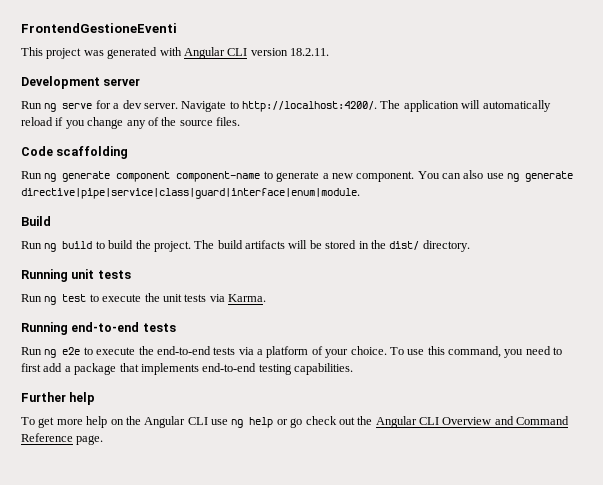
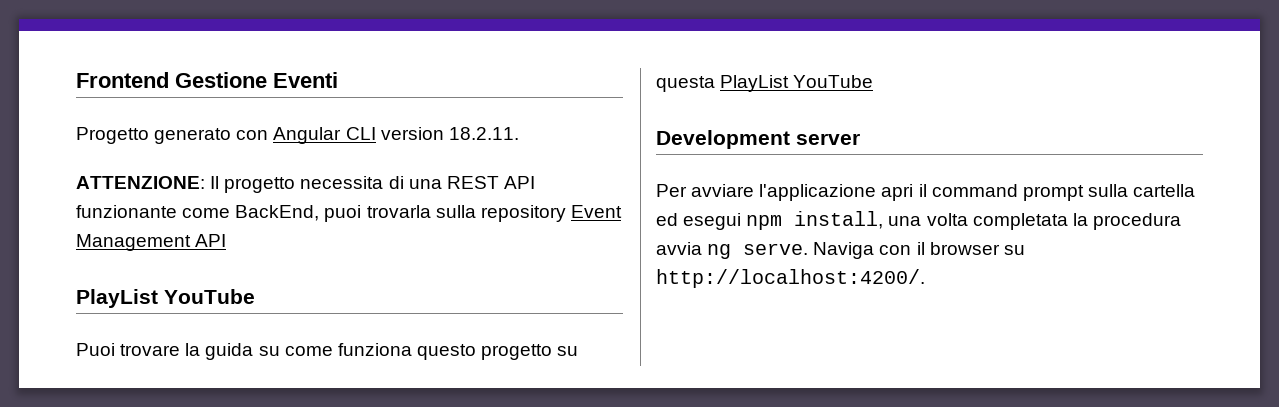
- FrontendGestioneEventi
- This project was generated with Angular CLI version 18.2.11.
+ Frontend Gestione Eventi
+ Progetto generato con Angular CLI version 18.2.11.
+ ATTENZIONE: Il progetto necessita di una REST API funzionante come BackEnd, puoi trovarla sulla repository Event Management API
+ PlayList YouTube
+ Puoi trovare la guida su come funziona questo progetto su questa PlayList YouTube
  Development server
- Run ng serve for a dev server. Navigate to http://localhost:4200/. The application will automatically reload if you change any of the source files.
- Code scaffolding
- Run ng generate component component-name to generate a new component. You can also use ng generate directive|pipe|service|class|guard|interface|enum|module.
- Build
- Run ng build to build the project. The build artifacts will be stored in the dist/ directory.
- Running unit tests
- Run ng test to execute the unit tests via Karma.
- Running end-to-end tests
- Run ng e2e to execute the end-to-end tests via a platform of your choice. To use this command, you need to first add a package that implements end-to-end testing capabilities.
- Further help
- To get more help on the Angular CLI use ng help or go check out the Angular CLI Overview and Command Reference page.
+ Per avviare l'applicazione apri il command prompt sulla cartella ed esegui npm install, una volta completata la procedura avvia ng serve. Naviga con il browser su http://localhost:4200/.

